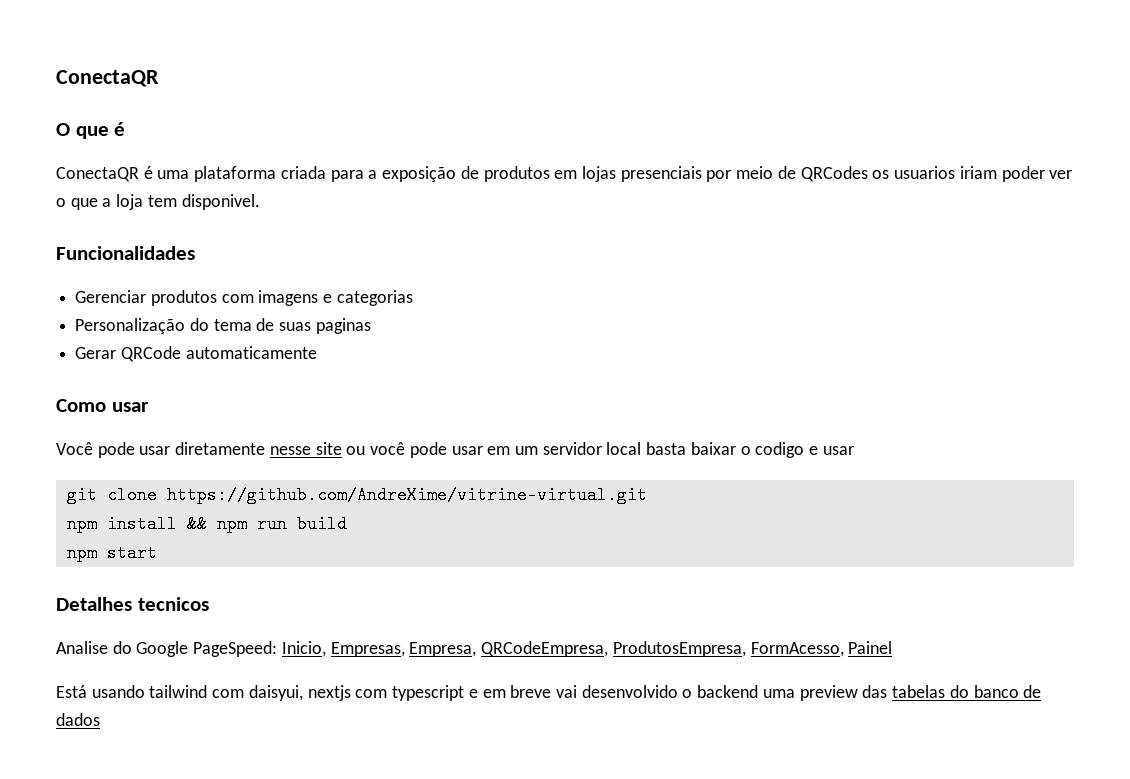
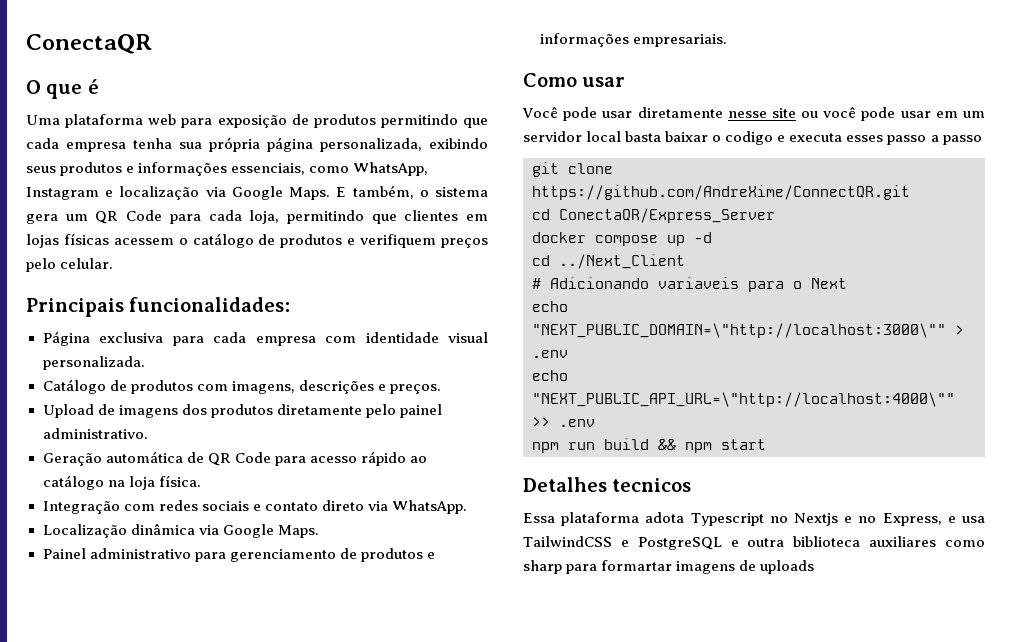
- ConectaQR é uma plataforma criada para a exposição de produtos em lojas presenciais por meio de QRCodes os usuarios iriam poder ver o que a loja tem disponivel.
- Funcionalidades
- Gerenciar produtos com imagens e categorias
- Personalização do tema de suas paginas
- Gerar QRCode automaticamente
+ Uma plataforma web para exposição de produtos permitindo que cada empresa tenha sua própria página personalizada, exibindo seus produtos e informações essenciais, como WhatsApp, Instagram e localização via Google Maps. E também, o sistema gera um QR Code para cada loja, permitindo que clientes em lojas físicas acessem o catálogo de produtos e verifiquem preços pelo celular.
+ Principais funcionalidades:
+ Página exclusiva para cada empresa com identidade visual personalizada.
+ Catálogo de produtos com imagens, descrições e preços.
+ Upload de imagens dos produtos diretamente pelo painel administrativo.
+ Geração automática de QR Code para acesso rápido ao catálogo na loja física.
+ Integração com redes sociais e contato direto via WhatsApp.
+ Localização dinâmica via Google Maps.
+ Painel administrativo para gerenciamento de produtos e informações empresariais.
- Você pode usar diretamente nesse site ou você pode usar em um servidor local basta baixar o codigo e usar
- git clone https://github.com/AndreXime/vitrine-virtual.git
- npm install && npm run build
- npm start
+ Você pode usar diretamente nesse site ou você pode usar em um servidor local basta baixar o codigo e executa esses passo a passo
+ git clone https://github.com/AndreXime/ConnectQR.git
+ cd ConectaQR/Express_Server
+ docker compose up -d
+ cd ../Next_Client
+ # Adicionando variaveis para o Next
+ echo "NEXT_PUBLIC_DOMAIN=\"http://localhost:3000\"" > .env
+ echo "NEXT_PUBLIC_API_URL=\"http://localhost:4000\"" >> .env
+ npm run build && npm start
- Analise do Google PageSpeed: Inicio, Empresas, Empresa, QRCodeEmpresa, ProdutosEmpresa, FormAcesso, Painel
- Está usando tailwind com daisyui, nextjs com typescript e em breve vai desenvolvido o backend uma preview das tabelas do banco de dados
+ Essa plataforma adota Typescript no Nextjs e no Express, e usa TailwindCSS e PostgreSQL e outra biblioteca auxiliares como sharp para formartar imagens de uploads

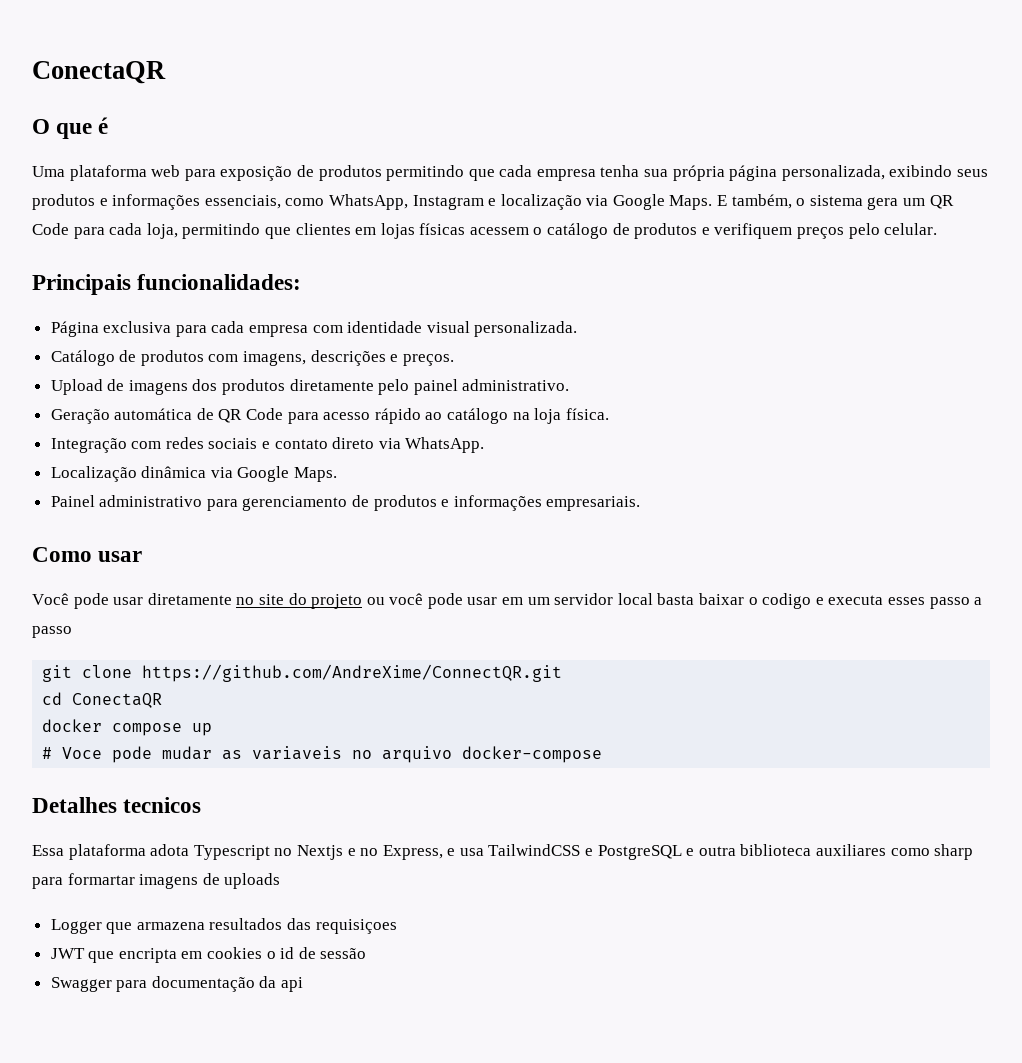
- Você pode usar diretamente nesse site ou você pode usar em um servidor local basta baixar o codigo e executa esses passo a passo
+ Você pode usar diretamente no site do projeto ou você pode usar em um servidor local basta baixar o codigo e executa esses passo a passo
- cd ConectaQR/Express_Server
+ cd ConectaQR
- docker compose up -d
- cd ../Next_Client
- # Adicionando variaveis para o Next
- echo "NEXT_PUBLIC_DOMAIN=\"http://localhost:3000\"" > .env
- echo "NEXT_PUBLIC_API_URL=\"http://localhost:4000\"" >> .env
- npm run build && npm start
+ docker compose up
+ # Voce pode mudar as variaveis no arquivo docker-compose
+ Logger que armazena resultados das requisiçoes
+ JWT que encripta em cookies o id de sessão
+ Swagger para documentação da api

